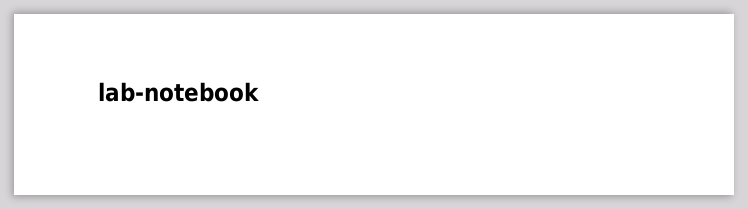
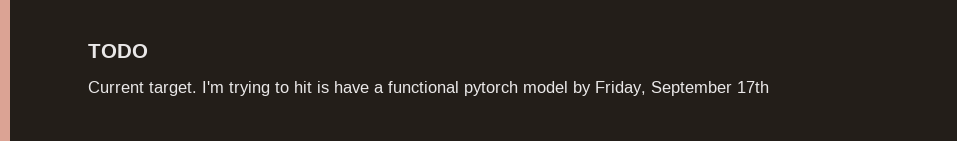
- lab-notebook
+ TODO
+ Current target. I'm trying to hit is have a functional pytorch model by Friday, September 17th

